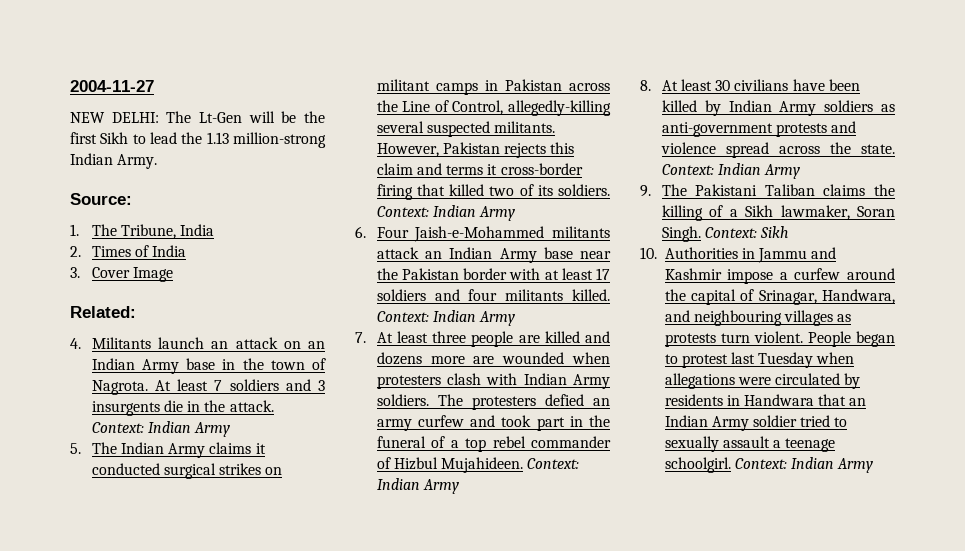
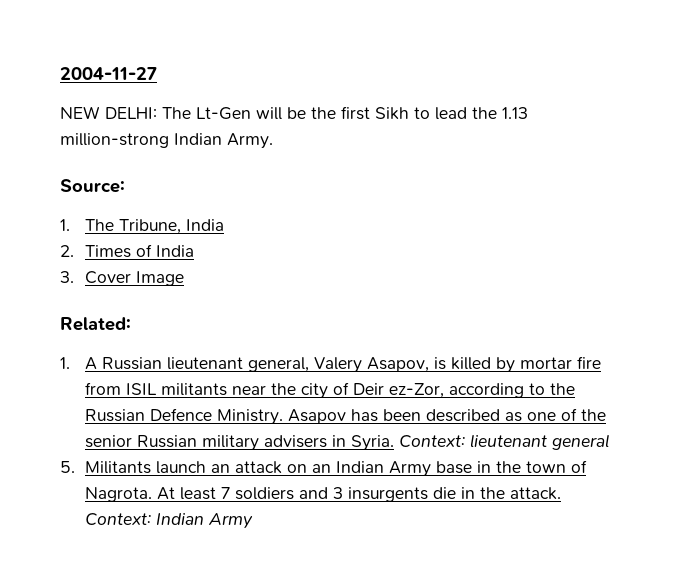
- 4. Militants launch an attack on an Indian Army base in the town of Nagrota.
+ 1. A Russian lieutenant general, Valery Asapov, is killed by mortar fire from ISIL militants near the city of Deir ez-Zor, according to the Russian Defence Ministry. Asapov has been described as one of the senior Russian military advisers in Syria. Context: lieutenant general
+ 5. Militants launch an attack on an Indian Army base in the town of Nagrota.
- 5. The Indian Army claims it conducted surgical strikes on militant camps in Pakistan across the Line of Control, allegedly-killing several suspected militants. However, Pakistan rejects this claim and terms it cross-border firing that killed two of its soldiers. Context: Indian Army
- 6. Four Jaish-e-Mohammed militants attack an Indian Army base near the Pakistan border with at least 17 soldiers and four militants killed. Context: Indian Army
- 7. At least three people are killed and dozens more are wounded when protesters clash with Indian Army soldiers. The protesters defied an army curfew and took part in the funeral of a top rebel commander of Hizbul Mujahideen. Context: Indian Army
- 8. At least 30 civilians have been killed by Indian Army soldiers as anti-government protests and violence spread across the state. Context: Indian Army
- 9. The Pakistani Taliban claims the killing of a Sikh lawmaker, Soran Singh. Context: Sikh
- 10. Authorities in Jammu and Kashmir impose a curfew around the capital of Srinagar, Handwara, and neighbouring villages as protests turn violent. People began to protest last Tuesday when allegations were circulated by residents in Handwara that an Indian Army soldier tried to sexually assault a teenage schoolgirl. Context: Indian Army

